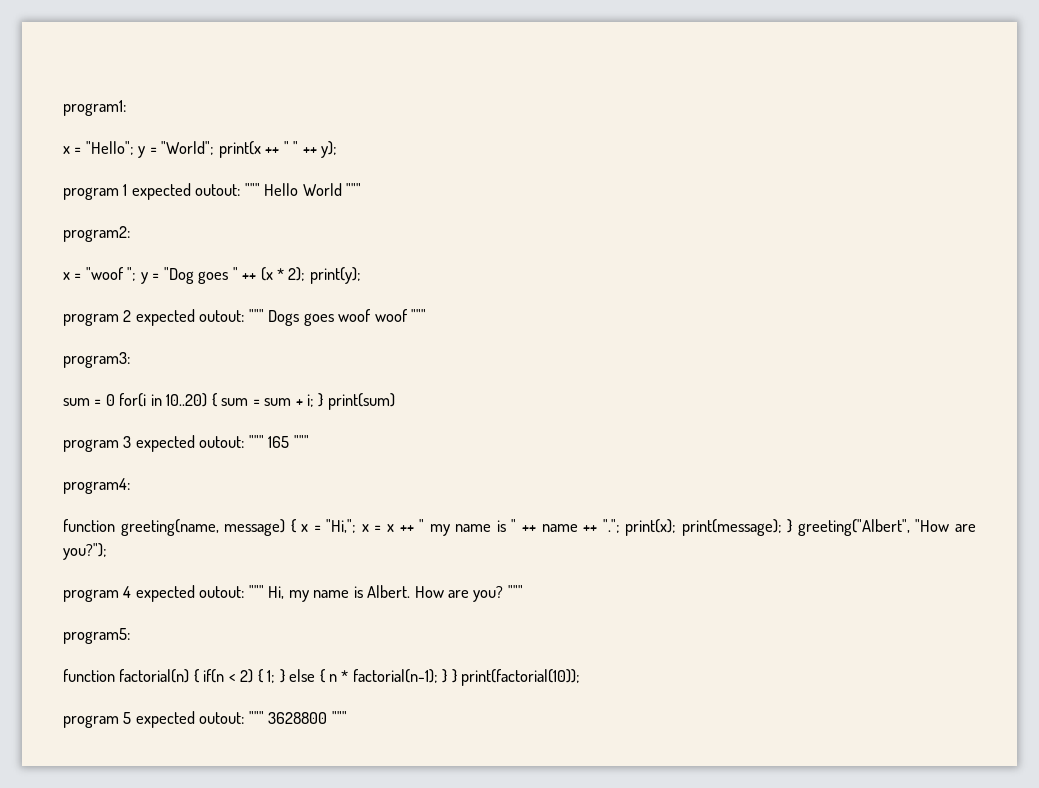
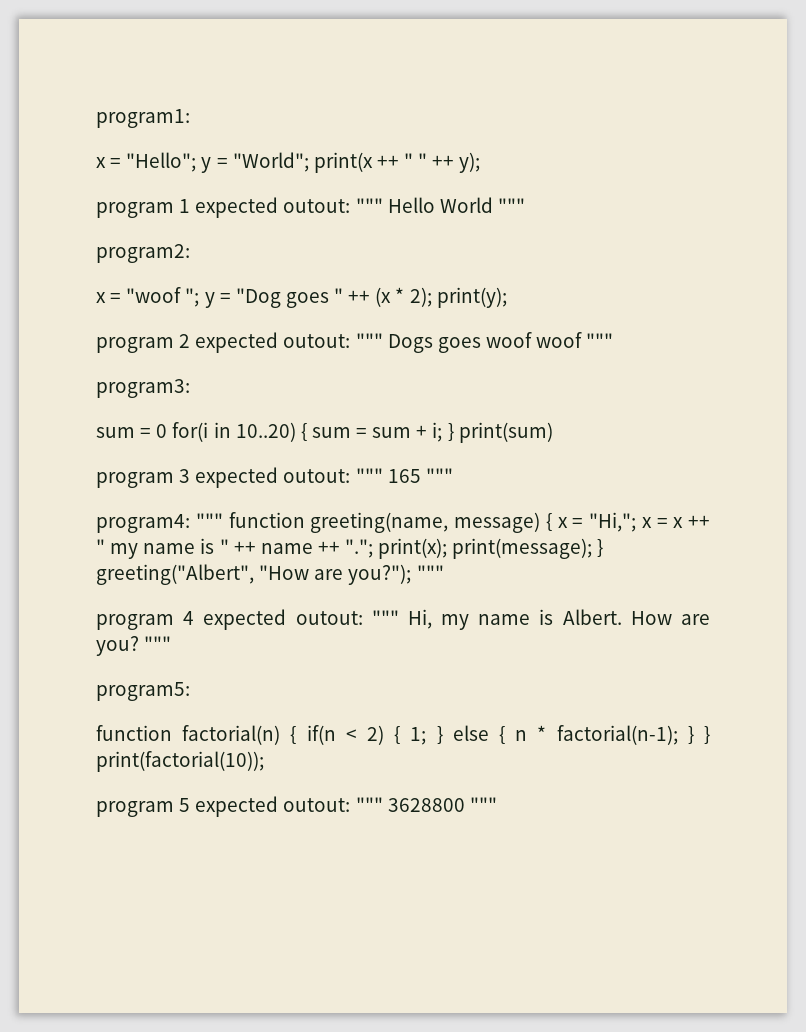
- program4:
- function greeting(name, message) { x = "Hi,"; x = x ++ " my name is " ++ name ++ "."; print(x); print(message); } greeting("Albert", "How are you?");
+ program4: """ function greeting(name, message) { x = "Hi,"; x = x ++ " my name is " ++ name ++ "."; print(x); print(message); } greeting("Albert", "How are you?"); """

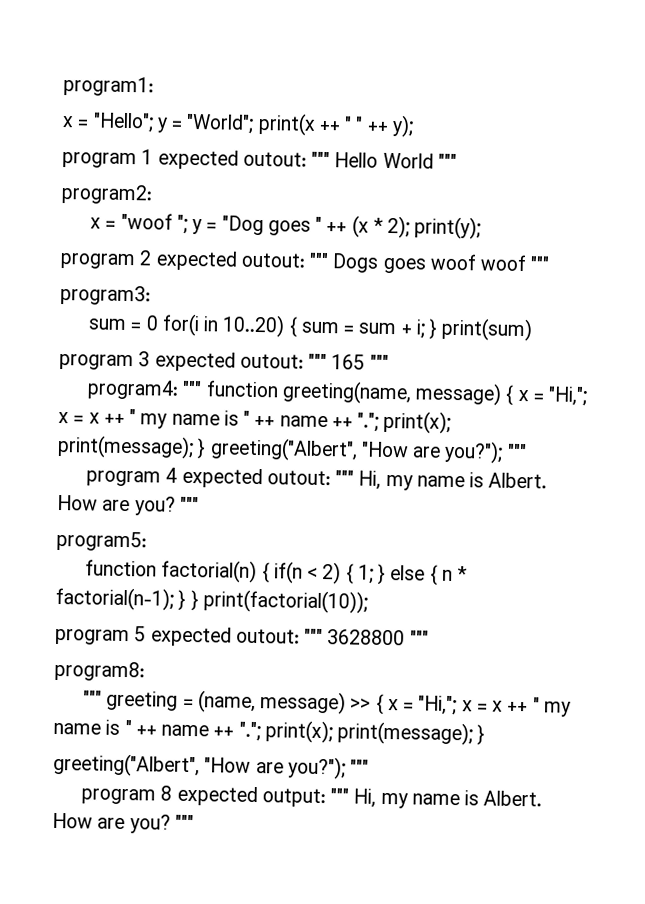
+ program8:
+ """ greeting = (name, message) >> { x = "Hi,"; x = x ++ " my name is " ++ name ++ "."; print(x); print(message); }
+ greeting("Albert", "How are you?"); """
+ program 8 expected output: """ Hi, my name is Albert. How are you? """

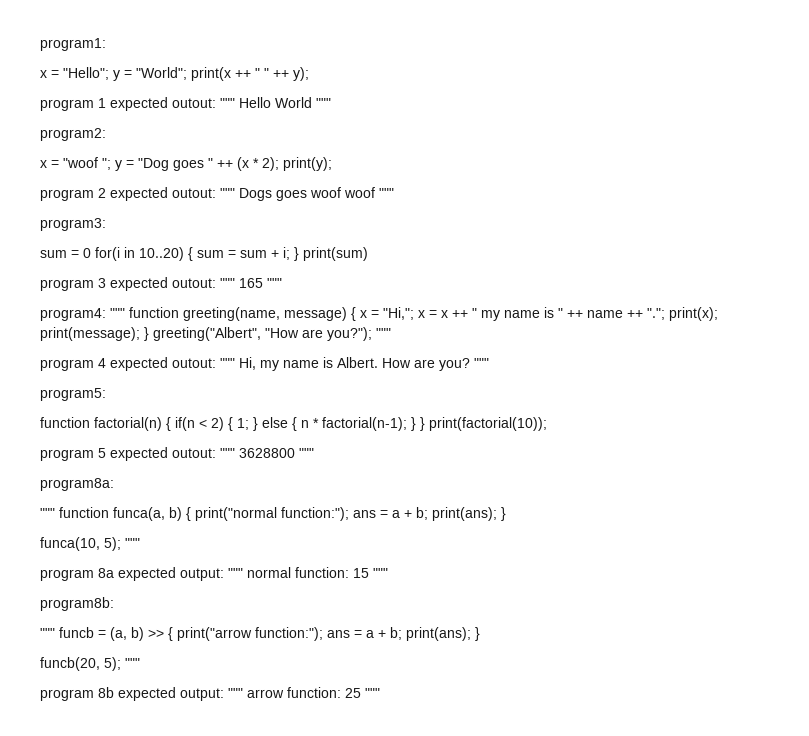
- program8:
- """ greeting = (name, message) >> { x = "Hi,"; x = x ++ " my name is " ++ name ++ "."; print(x); print(message); }
- greeting("Albert", "How are you?"); """
- program 8 expected output: """ Hi, my name is Albert. How are you? """
+ program8a:
+ """ function funca(a, b) { print("normal function:"); ans = a + b; print(ans); }
+ funca(10, 5); """
+ program 8a expected output: """ normal function: 15 """
+ program8b:
+ """ funcb = (a, b) >> { print("arrow function:"); ans = a + b; print(ans); }
+ funcb(20, 5); """
+ program 8b expected output: """ arrow function: 25 """

